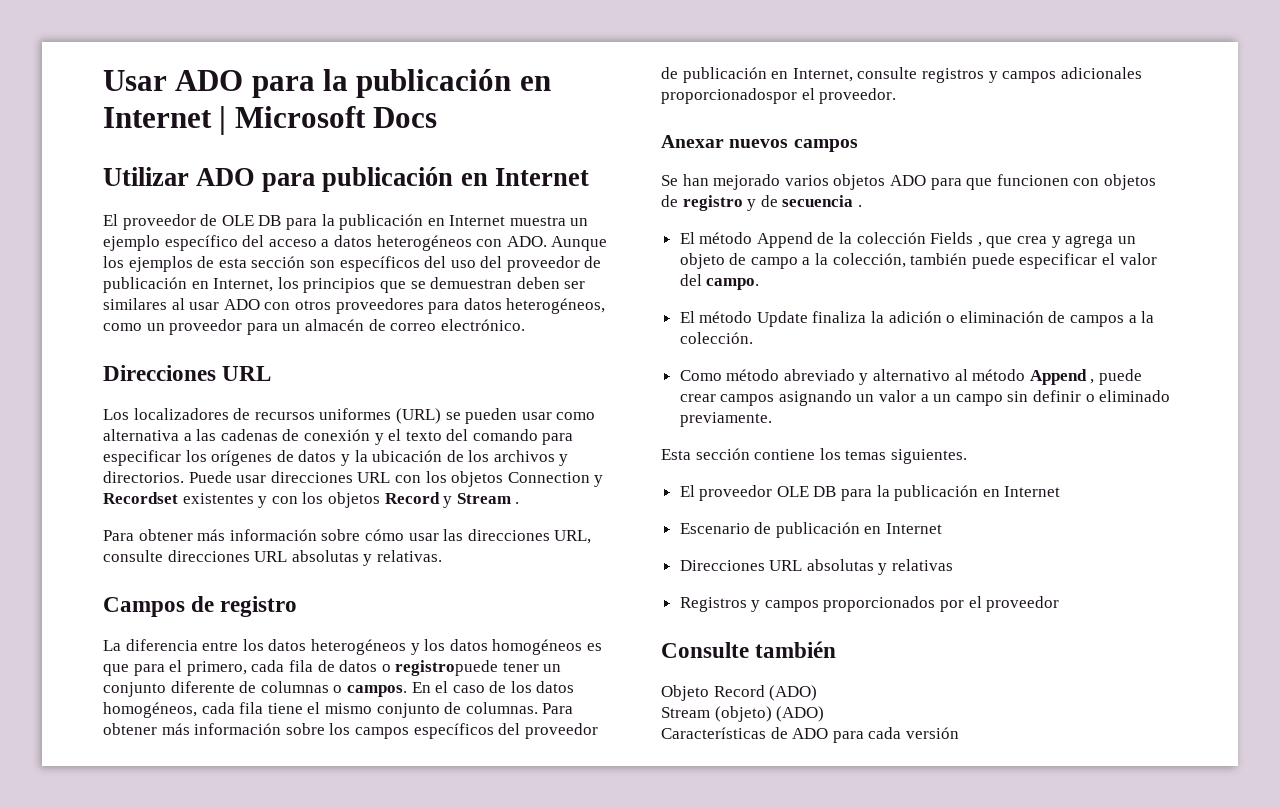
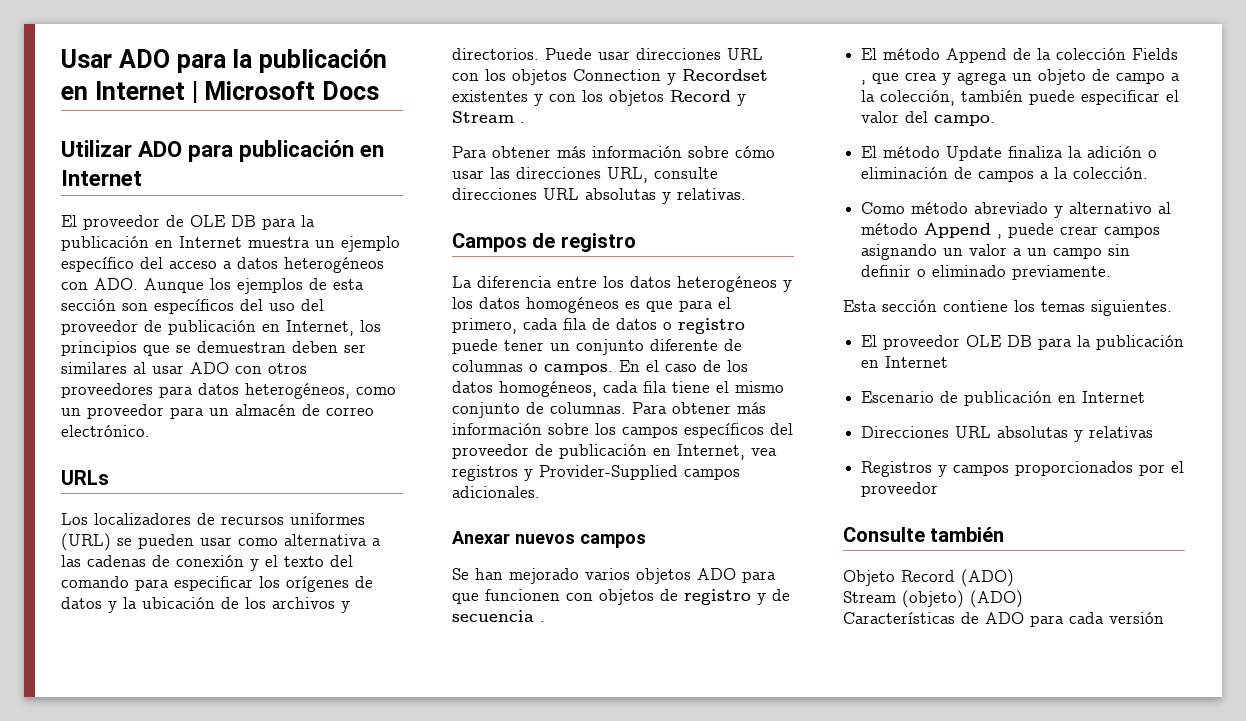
  El proveedor de OLE DB para la publicación en Internet muestra un ejemplo específico del acceso a datos heterogéneos con ADO. Aunque los ejemplos de esta sección son específicos del uso del proveedor de publicación en Internet, los principios que se demuestran deben ser similares al usar ADO con otros proveedores para datos heterogéneos, como un proveedor para un almacén de correo electrónico.
- Direcciones URL
+ URLs
- La diferencia entre los datos heterogéneos y los datos homogéneos es que para el primero, cada fila de datos o registropuede tener un conjunto diferente de columnas o campos.
+ La diferencia entre los datos heterogéneos y los datos homogéneos es que para el primero, cada fila de datos o registro puede tener un conjunto diferente de columnas o campos.
- Para obtener más información sobre los campos específicos del proveedor de publicación en Internet, consulte registros y campos adicionales proporcionadospor el proveedor.
+ Para obtener más información sobre los campos específicos del proveedor de publicación en Internet, vea registros y Provider-Supplied campos adicionales.

